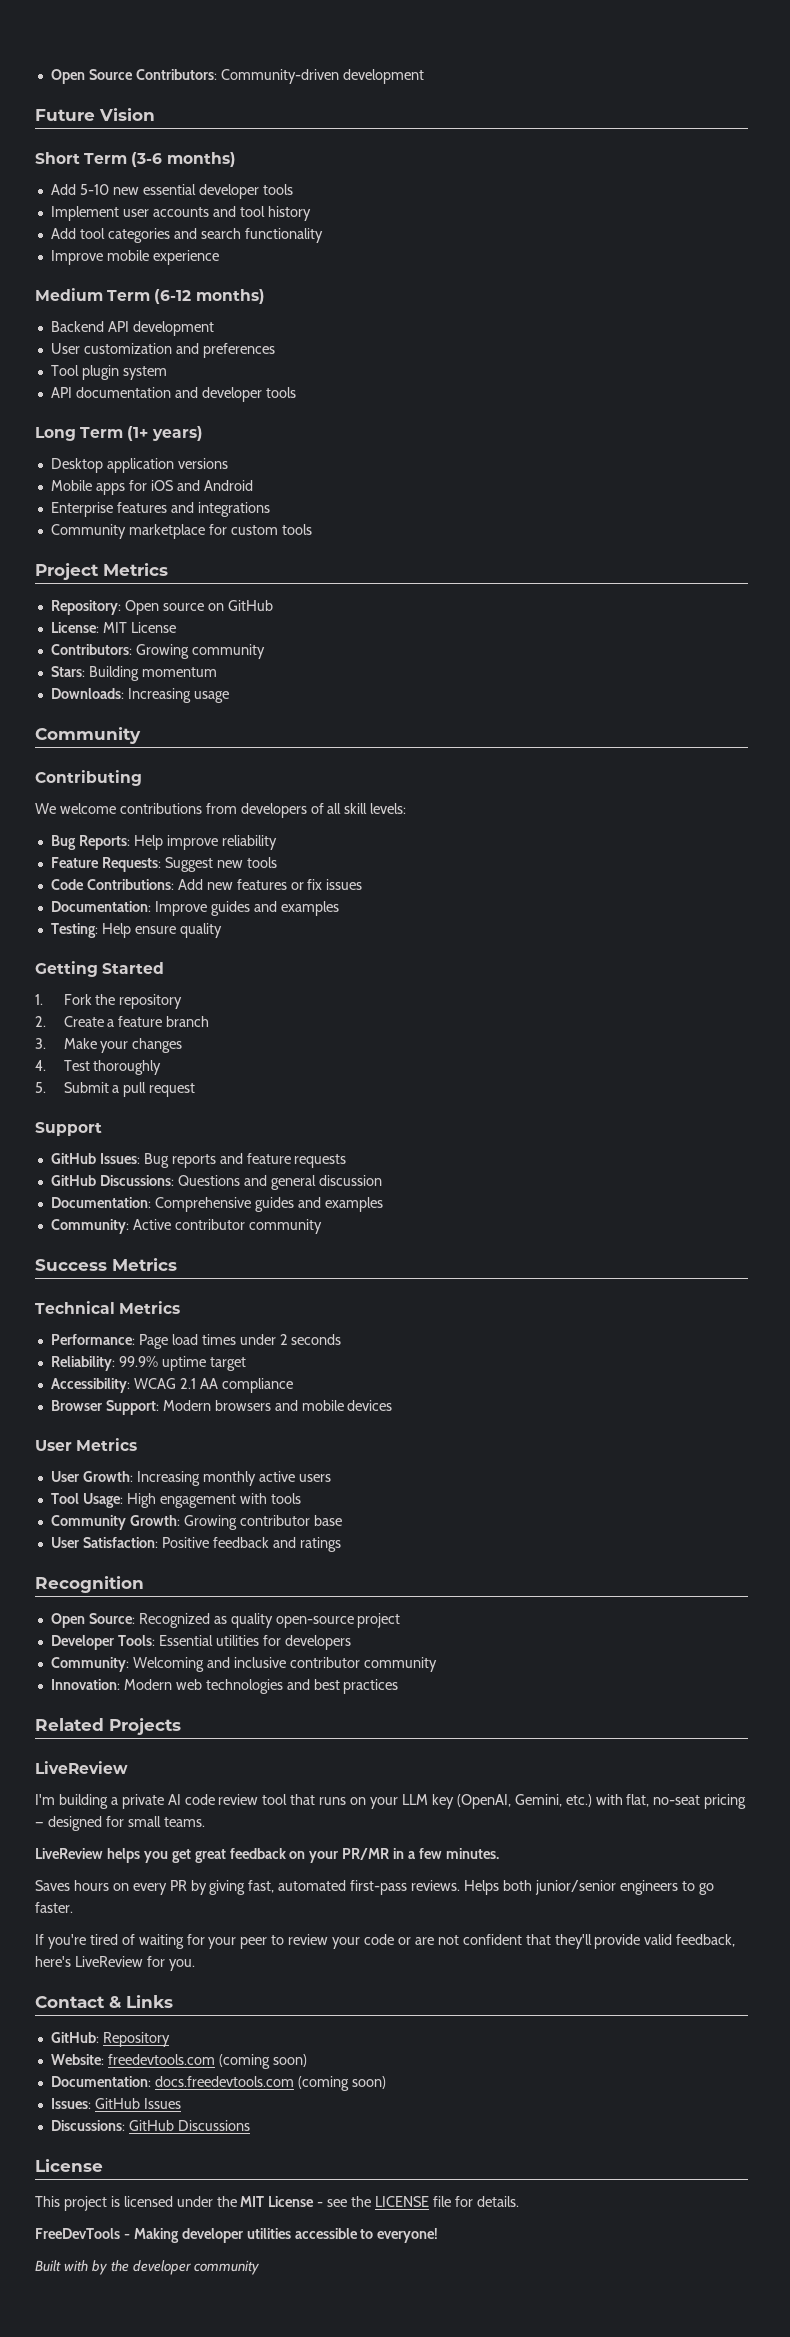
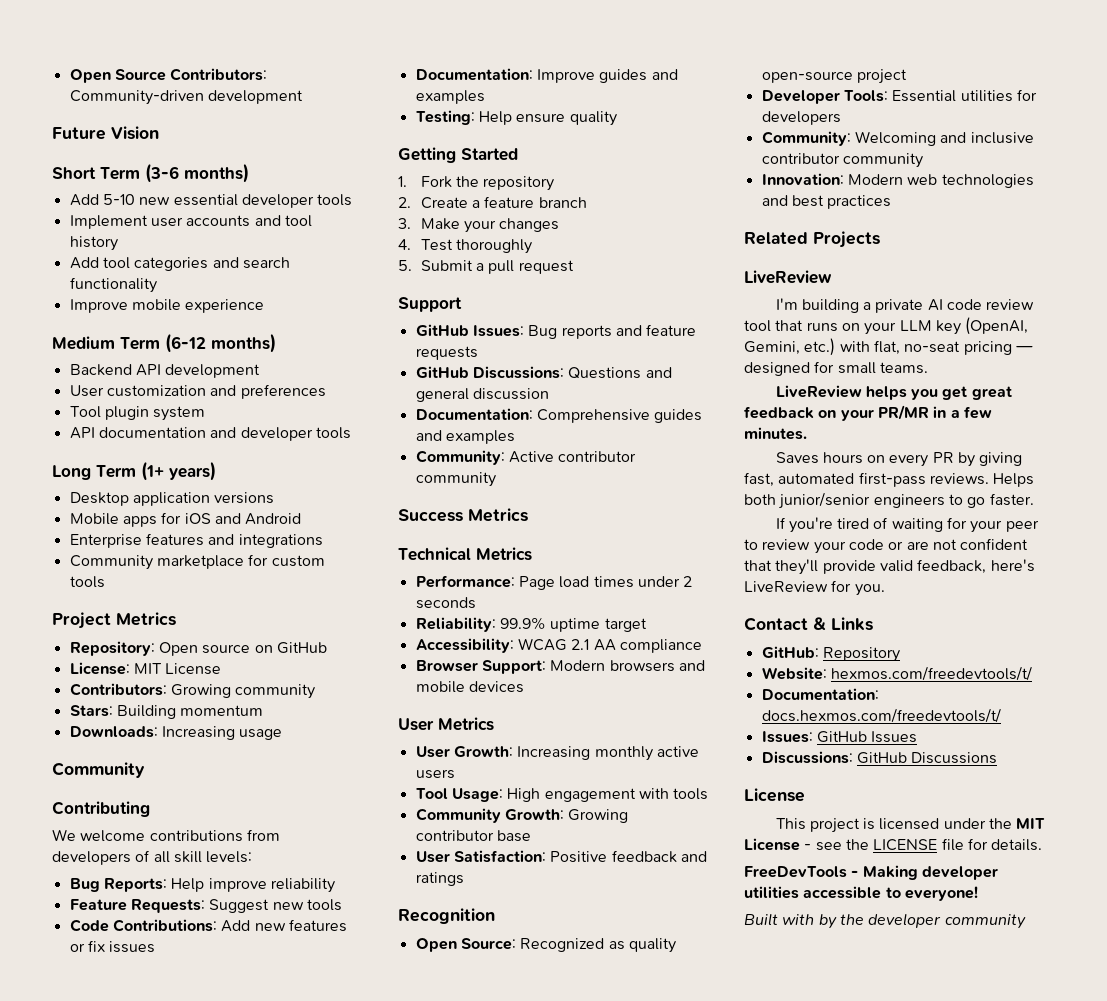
- Website: freedevtools.com (coming soon)
- Documentation: docs.freedevtools.com (coming soon)
+ Website: hexmos.com/freedevtools/t/
+ Documentation: docs.hexmos.com/freedevtools/t/

